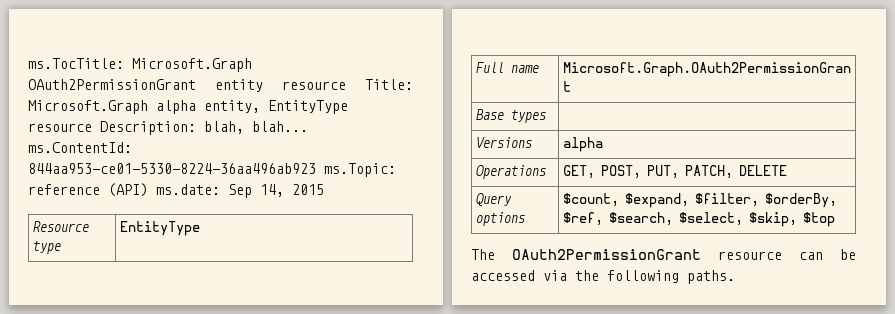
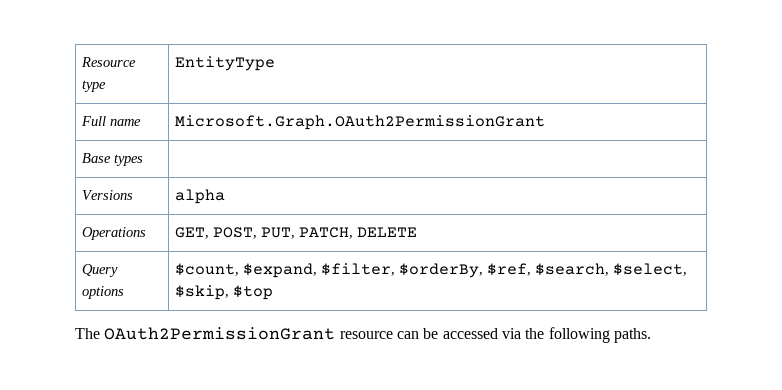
- ms.TocTitle: Microsoft.Graph OAuth2PermissionGrant entity resource Title: Microsoft.Graph alpha entity, EntityType resource Description: blah, blah... ms.ContentId: 844aa953-ce01-5330-8224-36aa496ab923 ms.Topic: reference (API) ms.date: Sep 14, 2015

